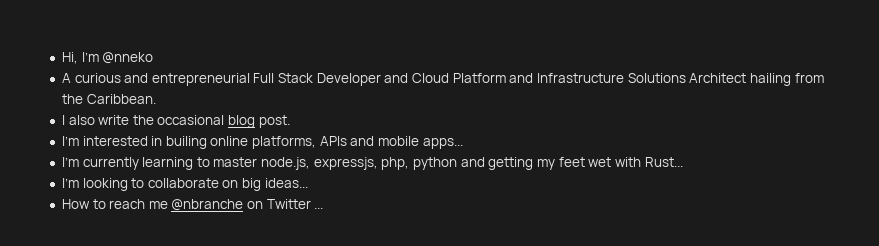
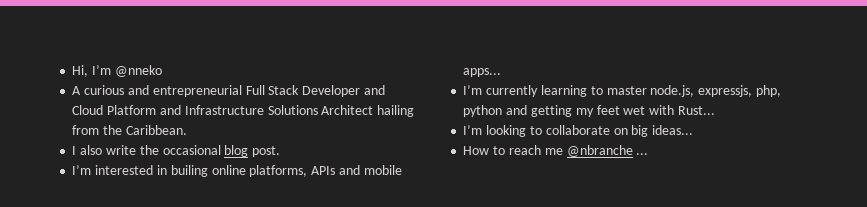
- How to reach me @nbranche on Twitter ...
+ How to reach me @nbranche ...

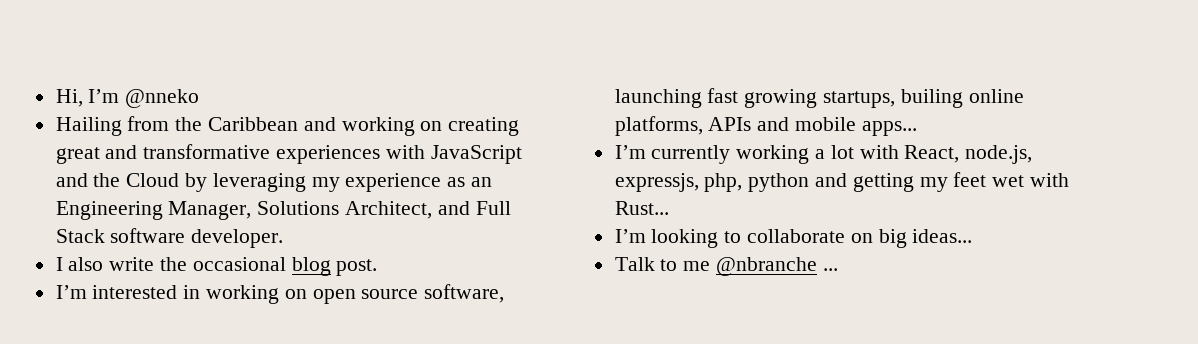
- A curious and entrepreneurial Full Stack Developer and Cloud Platform and Infrastructure Solutions Architect hailing from the Caribbean.
+ Hailing from the Caribbean and working on creating great and transformative experiences with JavaScript and the Cloud by leveraging my experience as an Engineering Manager, Solutions Architect, and Full Stack software developer.
- I’m interested in builing online platforms, APIs and mobile apps...
+ I’m interested in working on open source software, launching fast growing startups, builing online platforms, APIs and mobile apps...
- I’m currently learning to master node.js, expressjs, php, python and getting my feet wet with Rust...
+ I’m currently working a lot with React, node.js, expressjs, php, python and getting my feet wet with Rust...
- How to reach me @nbranche ...
+ Talk to me @nbranche ...

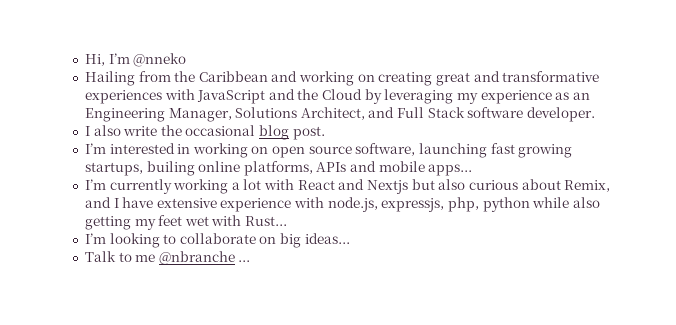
- I’m currently working a lot with React, node.js, expressjs, php, python and getting my feet wet with Rust...
+ I’m currently working a lot with React and Nextjs but also curious about Remix, and I have extensive experience with node.js, expressjs, php, python while also getting my feet wet with Rust...

